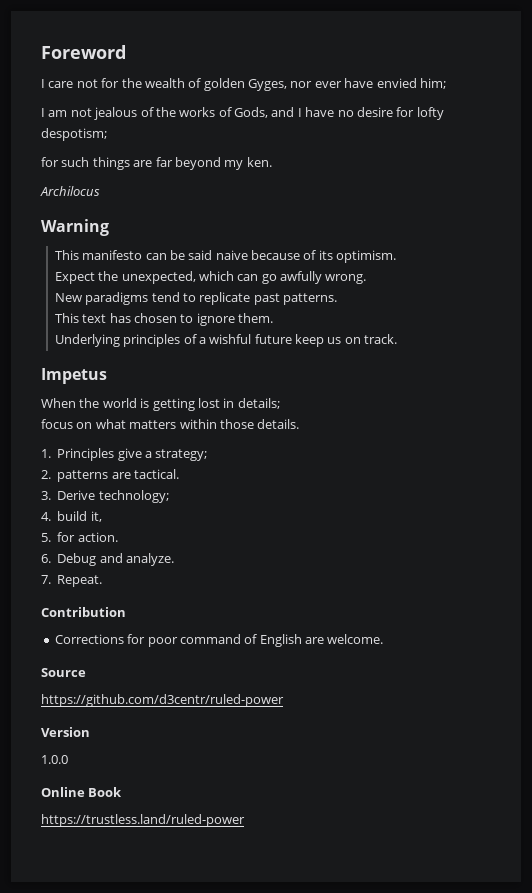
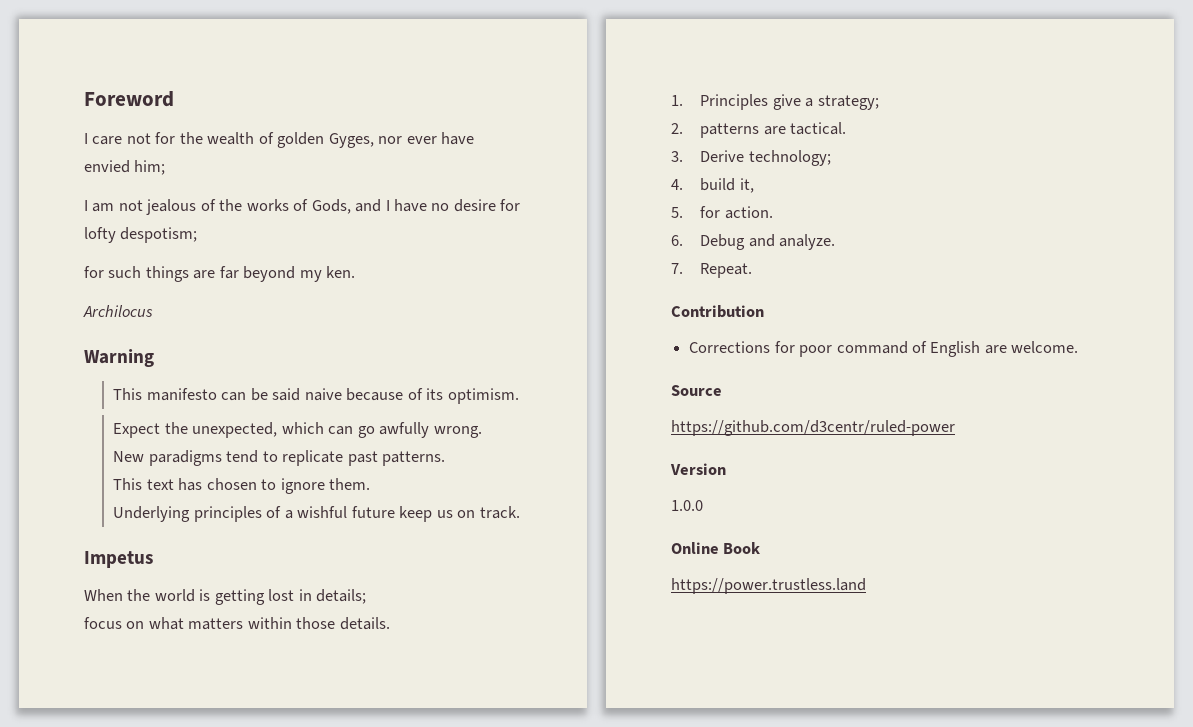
- https://trustless.land/ruled-power
+ https://power.trustless.land

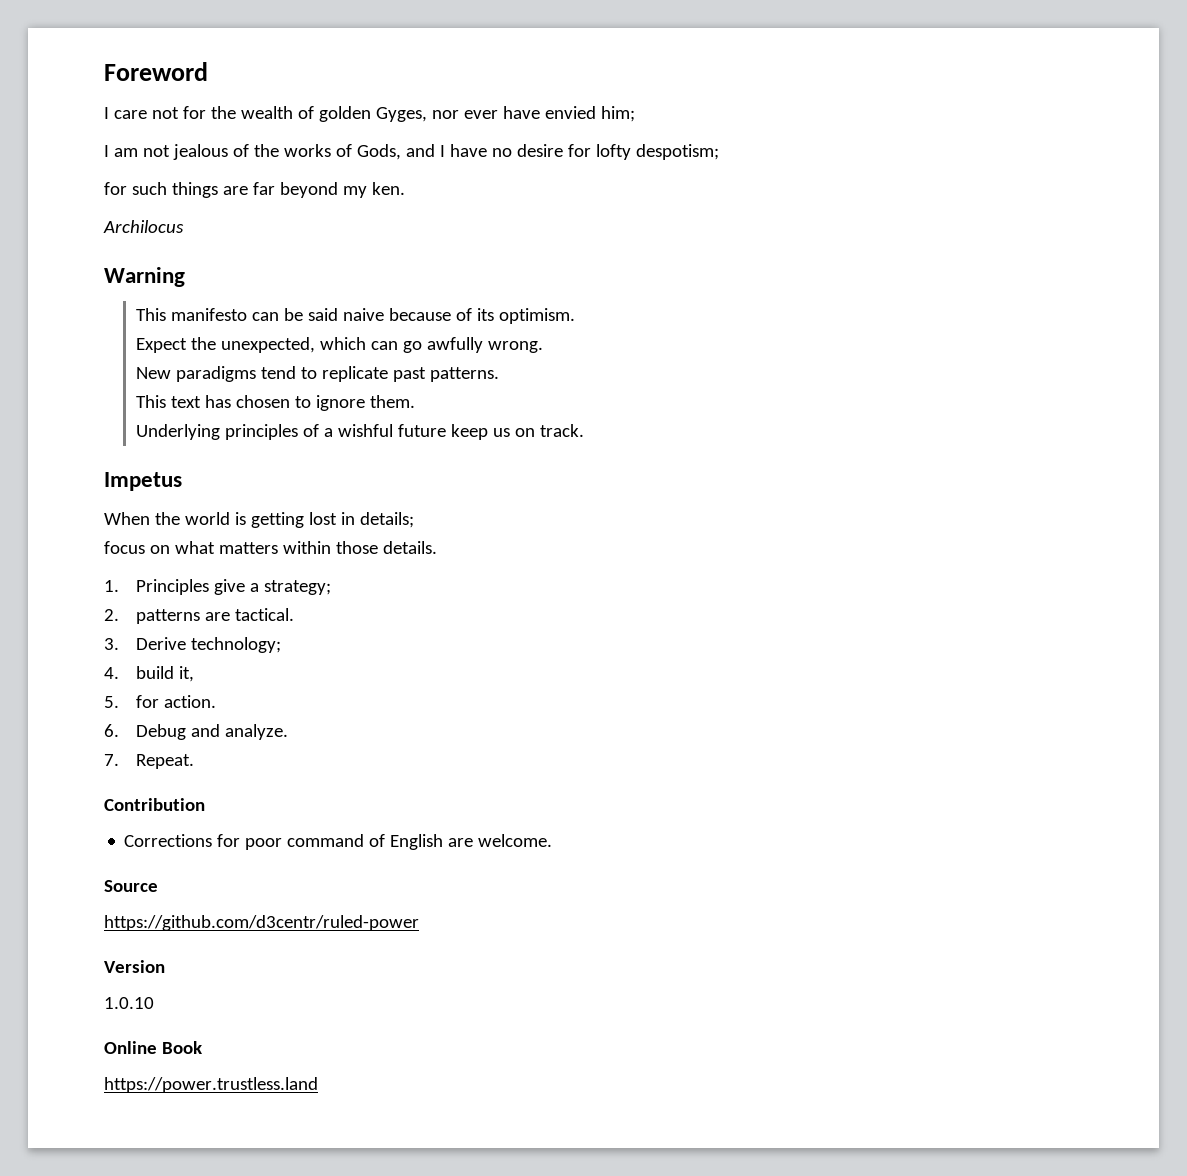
- 1.0.0
+ 1.0.10

